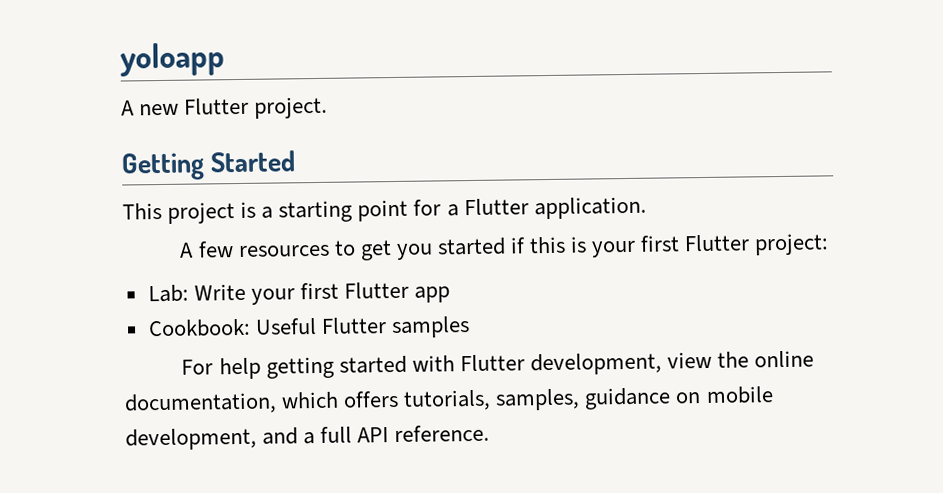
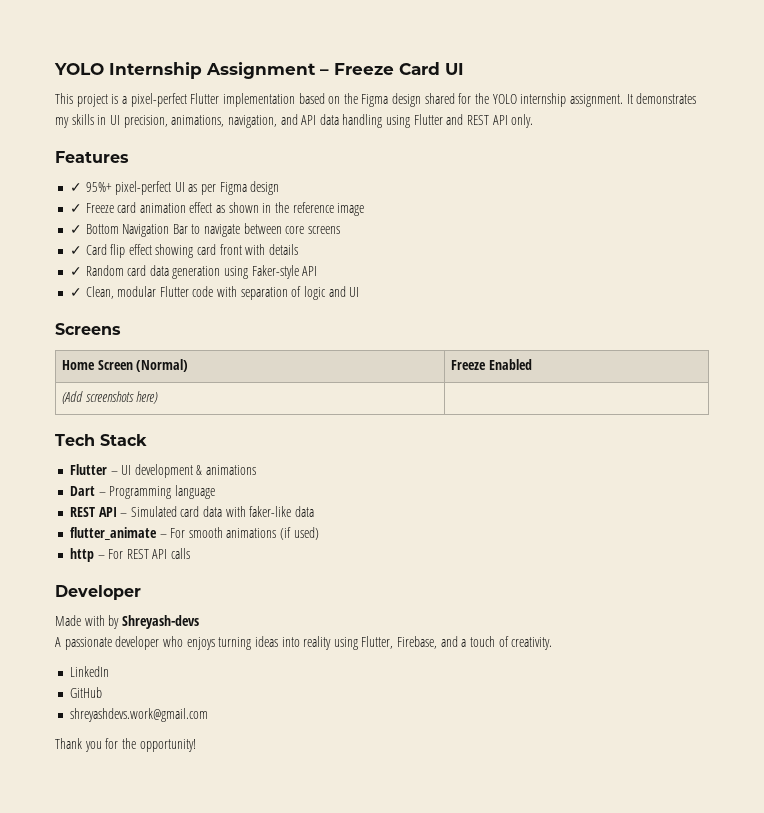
- yoloapp
- A new Flutter project.
- Getting Started
- This project is a starting point for a Flutter application.
- A few resources to get you started if this is your first Flutter project:
- Lab: Write your first Flutter app
- Cookbook: Useful Flutter samples
- For help getting started with Flutter development, view the online documentation, which offers tutorials, samples, guidance on mobile development, and a full API reference.
+ YOLO Internship Assignment – Freeze Card UI
+ This project is a pixel-perfect Flutter implementation based on the Figma design shared for the YOLO internship assignment. It demonstrates my skills in UI precision, animations, navigation, and API data handling using Flutter and REST API only.
+ Features
+ ✓ 95%+ pixel-perfect UI as per Figma design
+ ✓ Freeze card animation effect as shown in the reference image
+ ✓ Bottom Navigation Bar to navigate between core screens
+ ✓ Card flip effect showing card front with details
+ ✓ Random card data generation using Faker-style API
+ ✓ Clean, modular Flutter code with separation of logic and UI
+ Screens
+ Home Screen (Normal) | Freeze Enabled
+ (Add screenshots here) |
+ Tech Stack
+ Flutter – UI development & animations
+ Dart – Programming language
+ REST API – Simulated card data with faker-like data
+ flutter_animate – For smooth animations (if used)
+ http – For REST API calls
+ Developer
+ Made with by Shreyash-devs
+ A passionate developer who enjoys turning ideas into reality using Flutter, Firebase, and a touch of creativity.
+ LinkedIn
+ GitHub
+ shreyashdevs.work@gmail.com
+ Thank you for the opportunity!

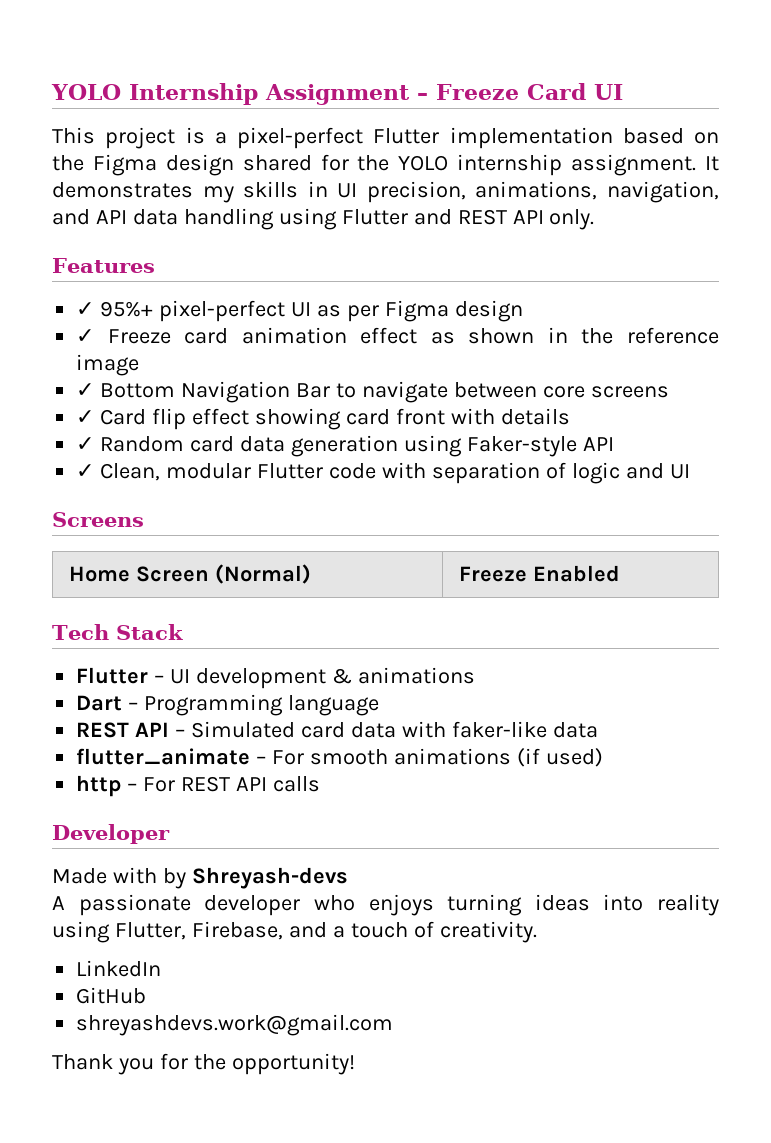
- (Add screenshots here) |

